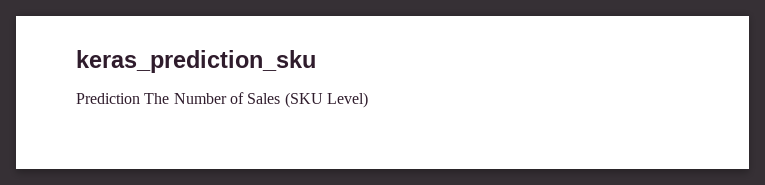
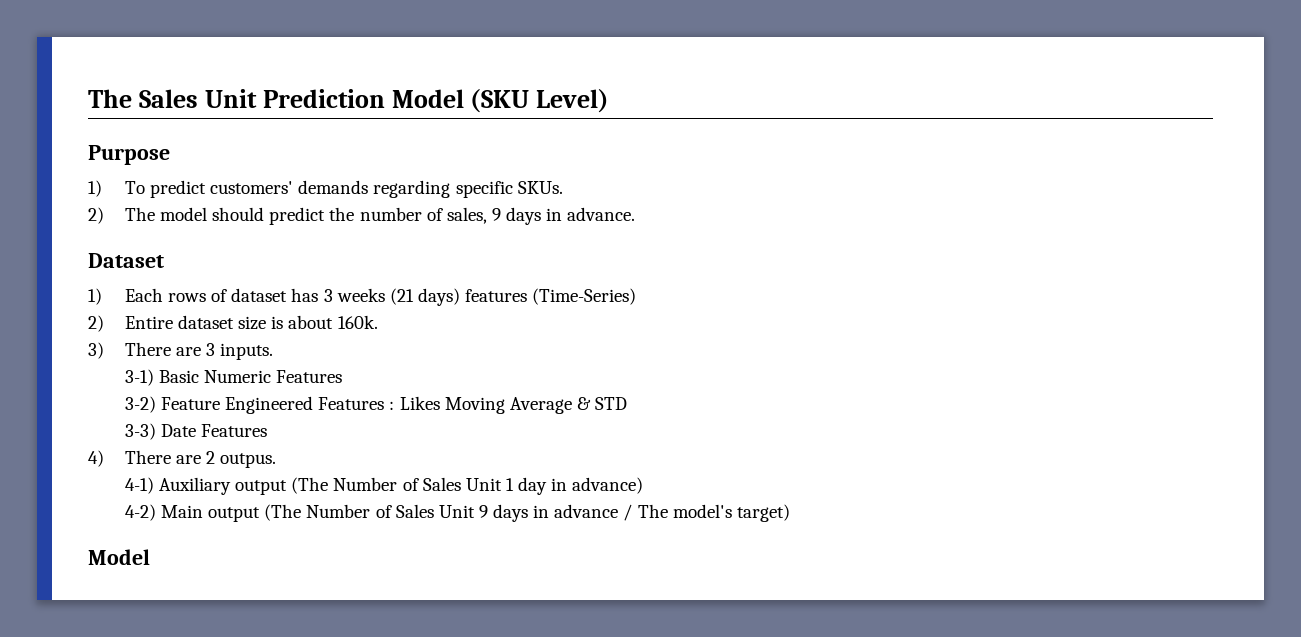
- keras_prediction_sku
- Prediction The Number of Sales (SKU Level)
+ The Sales Unit Prediction Model (SKU Level)
+ Purpose
+ 1) To predict customers' demands regarding specific SKUs.
+ 2) The model should predict the number of sales, 9 days in advance.
+ Dataset
+ 1) Each rows of dataset has 3 weeks (21 days) features (Time-Series)
+ 2) Entire dataset size is about 160k.
+ 3) There are 3 inputs.
+ 3-1) Basic Numeric Features
+ 3-2) Feature Engineered Features : Likes Moving Average & STD
+ 3-3) Date Features
+ 4) There are 2 outpus.
+ 4-1) Auxiliary output (The Number of Sales Unit 1 day in advance)
+ 4-2) Main output (The Number of Sales Unit 9 days in advance / The model's target)
+ Model

